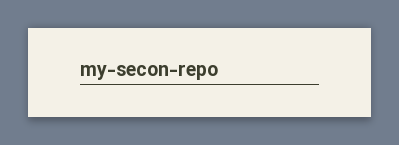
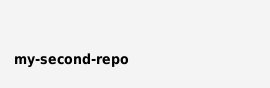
- my-secon-repo
+ my-second-repo

